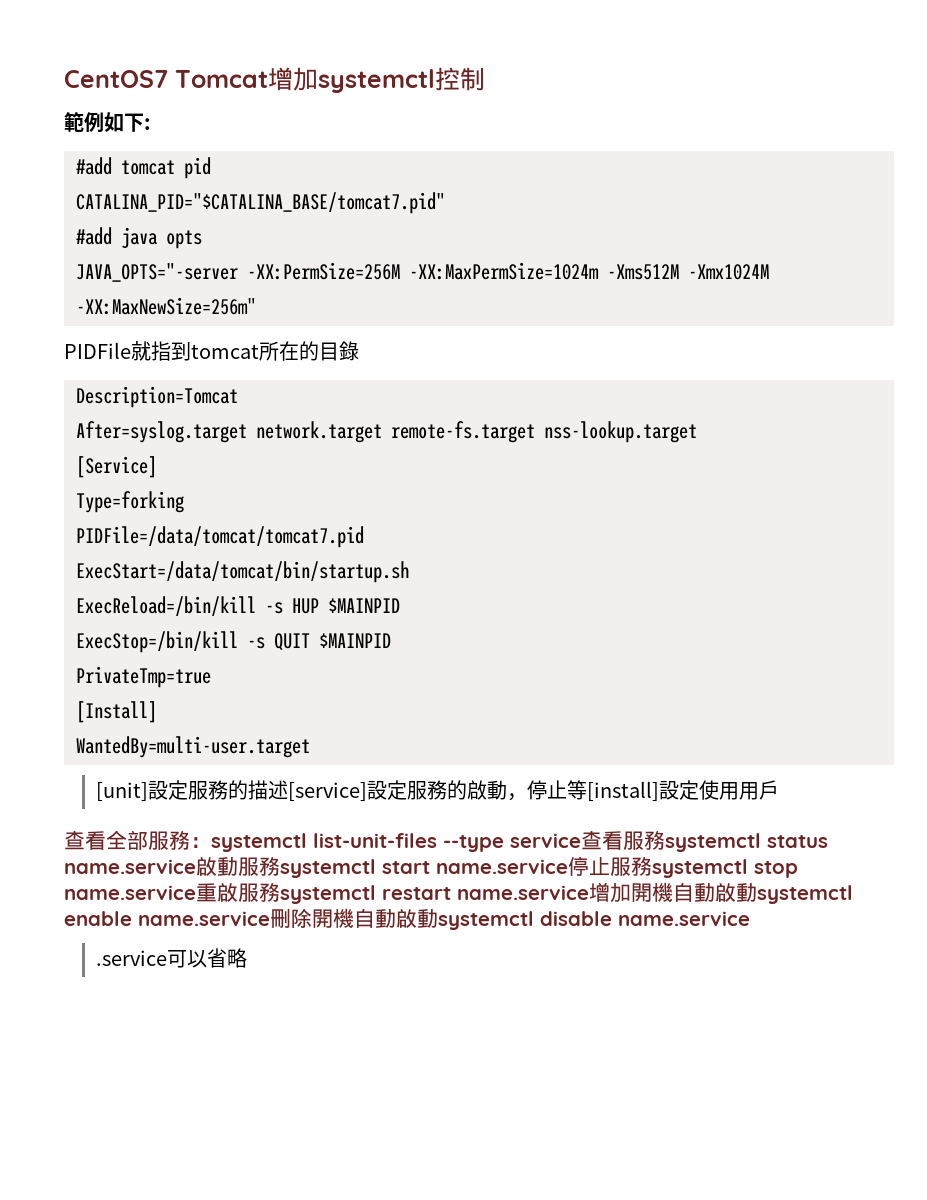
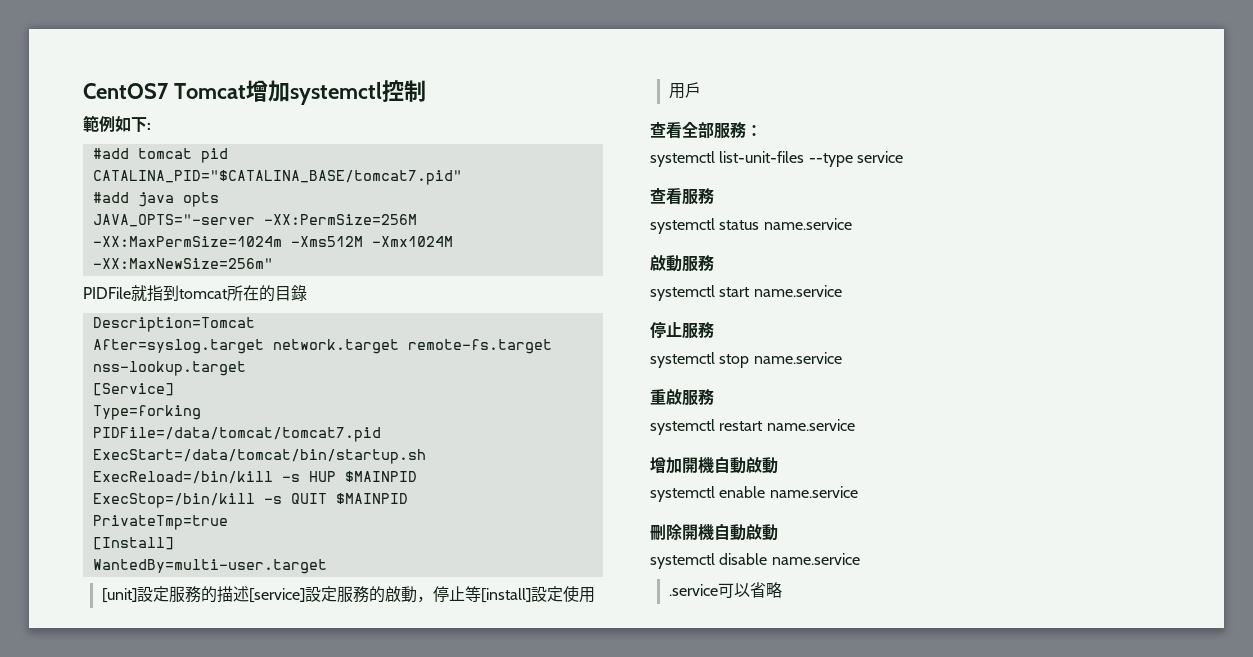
- 查看全部服務：systemctl list-unit-files --type service查看服務systemctl status name.service啟動服務systemctl start name.service停止服務systemctl stop name.service重啟服務systemctl restart name.service增加開機自動啟動systemctl enable name.service刪除開機自動啟動systemctl disable name.service
+ 查看全部服務：
+ systemctl list-unit-files --type service
+ 查看服務
+ systemctl status name.service
+ 啟動服務
+ systemctl start name.service
+ 停止服務
+ systemctl stop name.service
+ 重啟服務
+ systemctl restart name.service
+ 增加開機自動啟動
+ systemctl enable name.service
+ 刪除開機自動啟動
+ systemctl disable name.service

